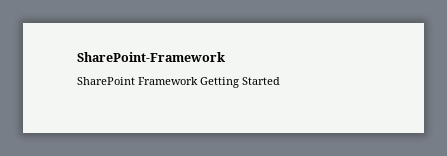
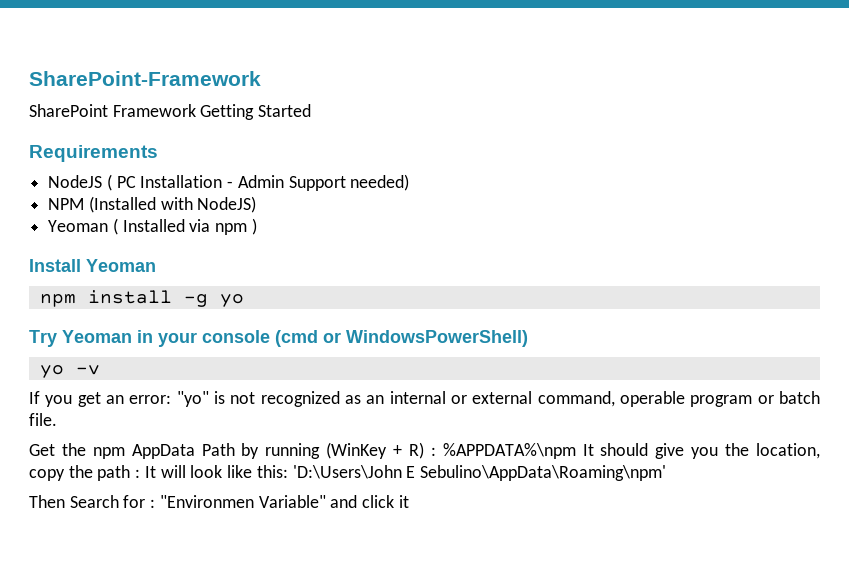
+ Requirements
+ NodeJS ( PC Installation - Admin Support needed)
+ NPM (Installed with NodeJS)
+ Yeoman ( Installed via npm )
+ Install Yeoman
+ npm install -g yo
+ Try Yeoman in your console (cmd or WindowsPowerShell)
+ yo -v
+ If you get an error: "yo" is not recognized as an internal or external command, operable program or batch file.
+ Get the npm AppData Path by running (WinKey + R) : %APPDATA%\npm It should give you the location, copy the path : It will look like this: 'D:\Users\John E Sebulino\AppData\Roaming\npm'
+ Then Search for : "Environmen Variable" and click it

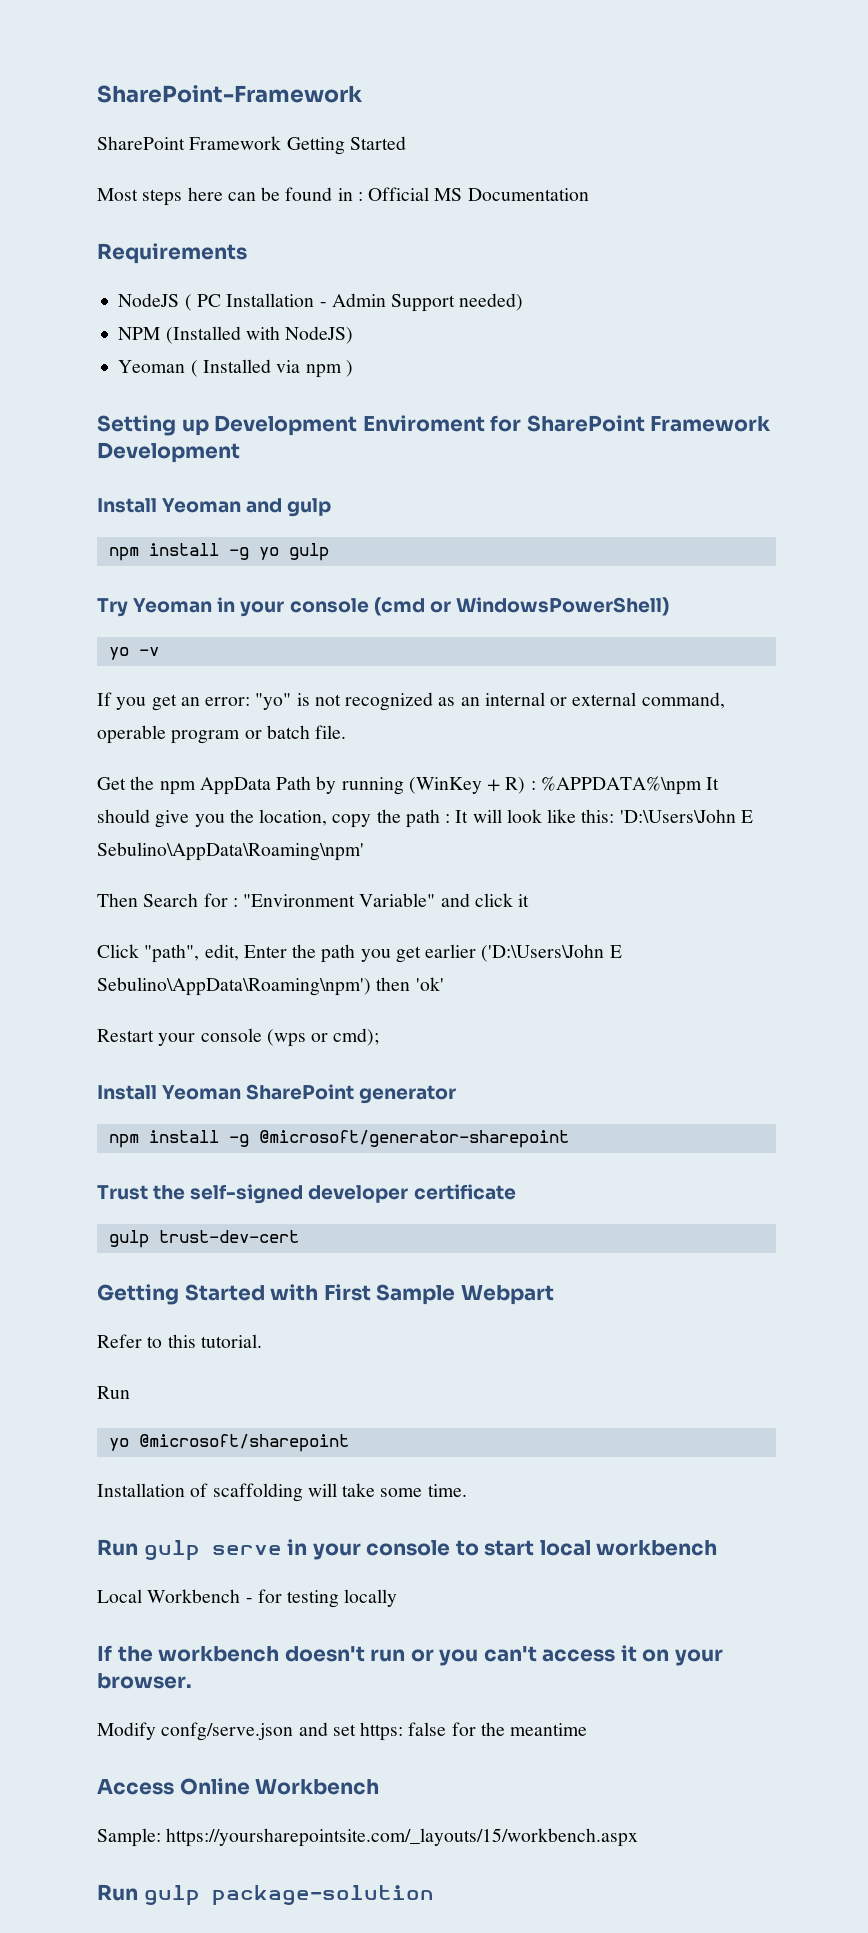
+ Most steps here can be found in : Official MS Documentation
- Install Yeoman
+ Setting up Development Enviroment for SharePoint Framework Development
+ Install Yeoman and gulp
- npm install -g yo
+ npm install -g yo gulp
- Then Search for : "Environmen Variable" and click it
+ Then Search for : "Environment Variable" and click it
+ Click "path", edit, Enter the path you get earlier ('D:\Users\John E Sebulino\AppData\Roaming\npm') then 'ok'
+ Restart your console (wps or cmd);
+ Install Yeoman SharePoint generator
+ npm install -g @microsoft/generator-sharepoint
+ Trust the self-signed developer certificate
+ gulp trust-dev-cert
+ Getting Started with First Sample Webpart
+ Refer to this tutorial.
+ Run
+ yo @microsoft/sharepoint
+ Installation of scaffolding will take some time.
+ Run gulp serve in your console to start local workbench
+ Local Workbench - for testing locally
+ If the workbench doesn't run or you can't access it on your browser.
+ Modify confg/serve.json and set https: false for the meantime
+ Access Online Workbench
+ Sample: https://yoursharepointsite.com/_layouts/15/workbench.aspx
+ Run gulp package-solution

